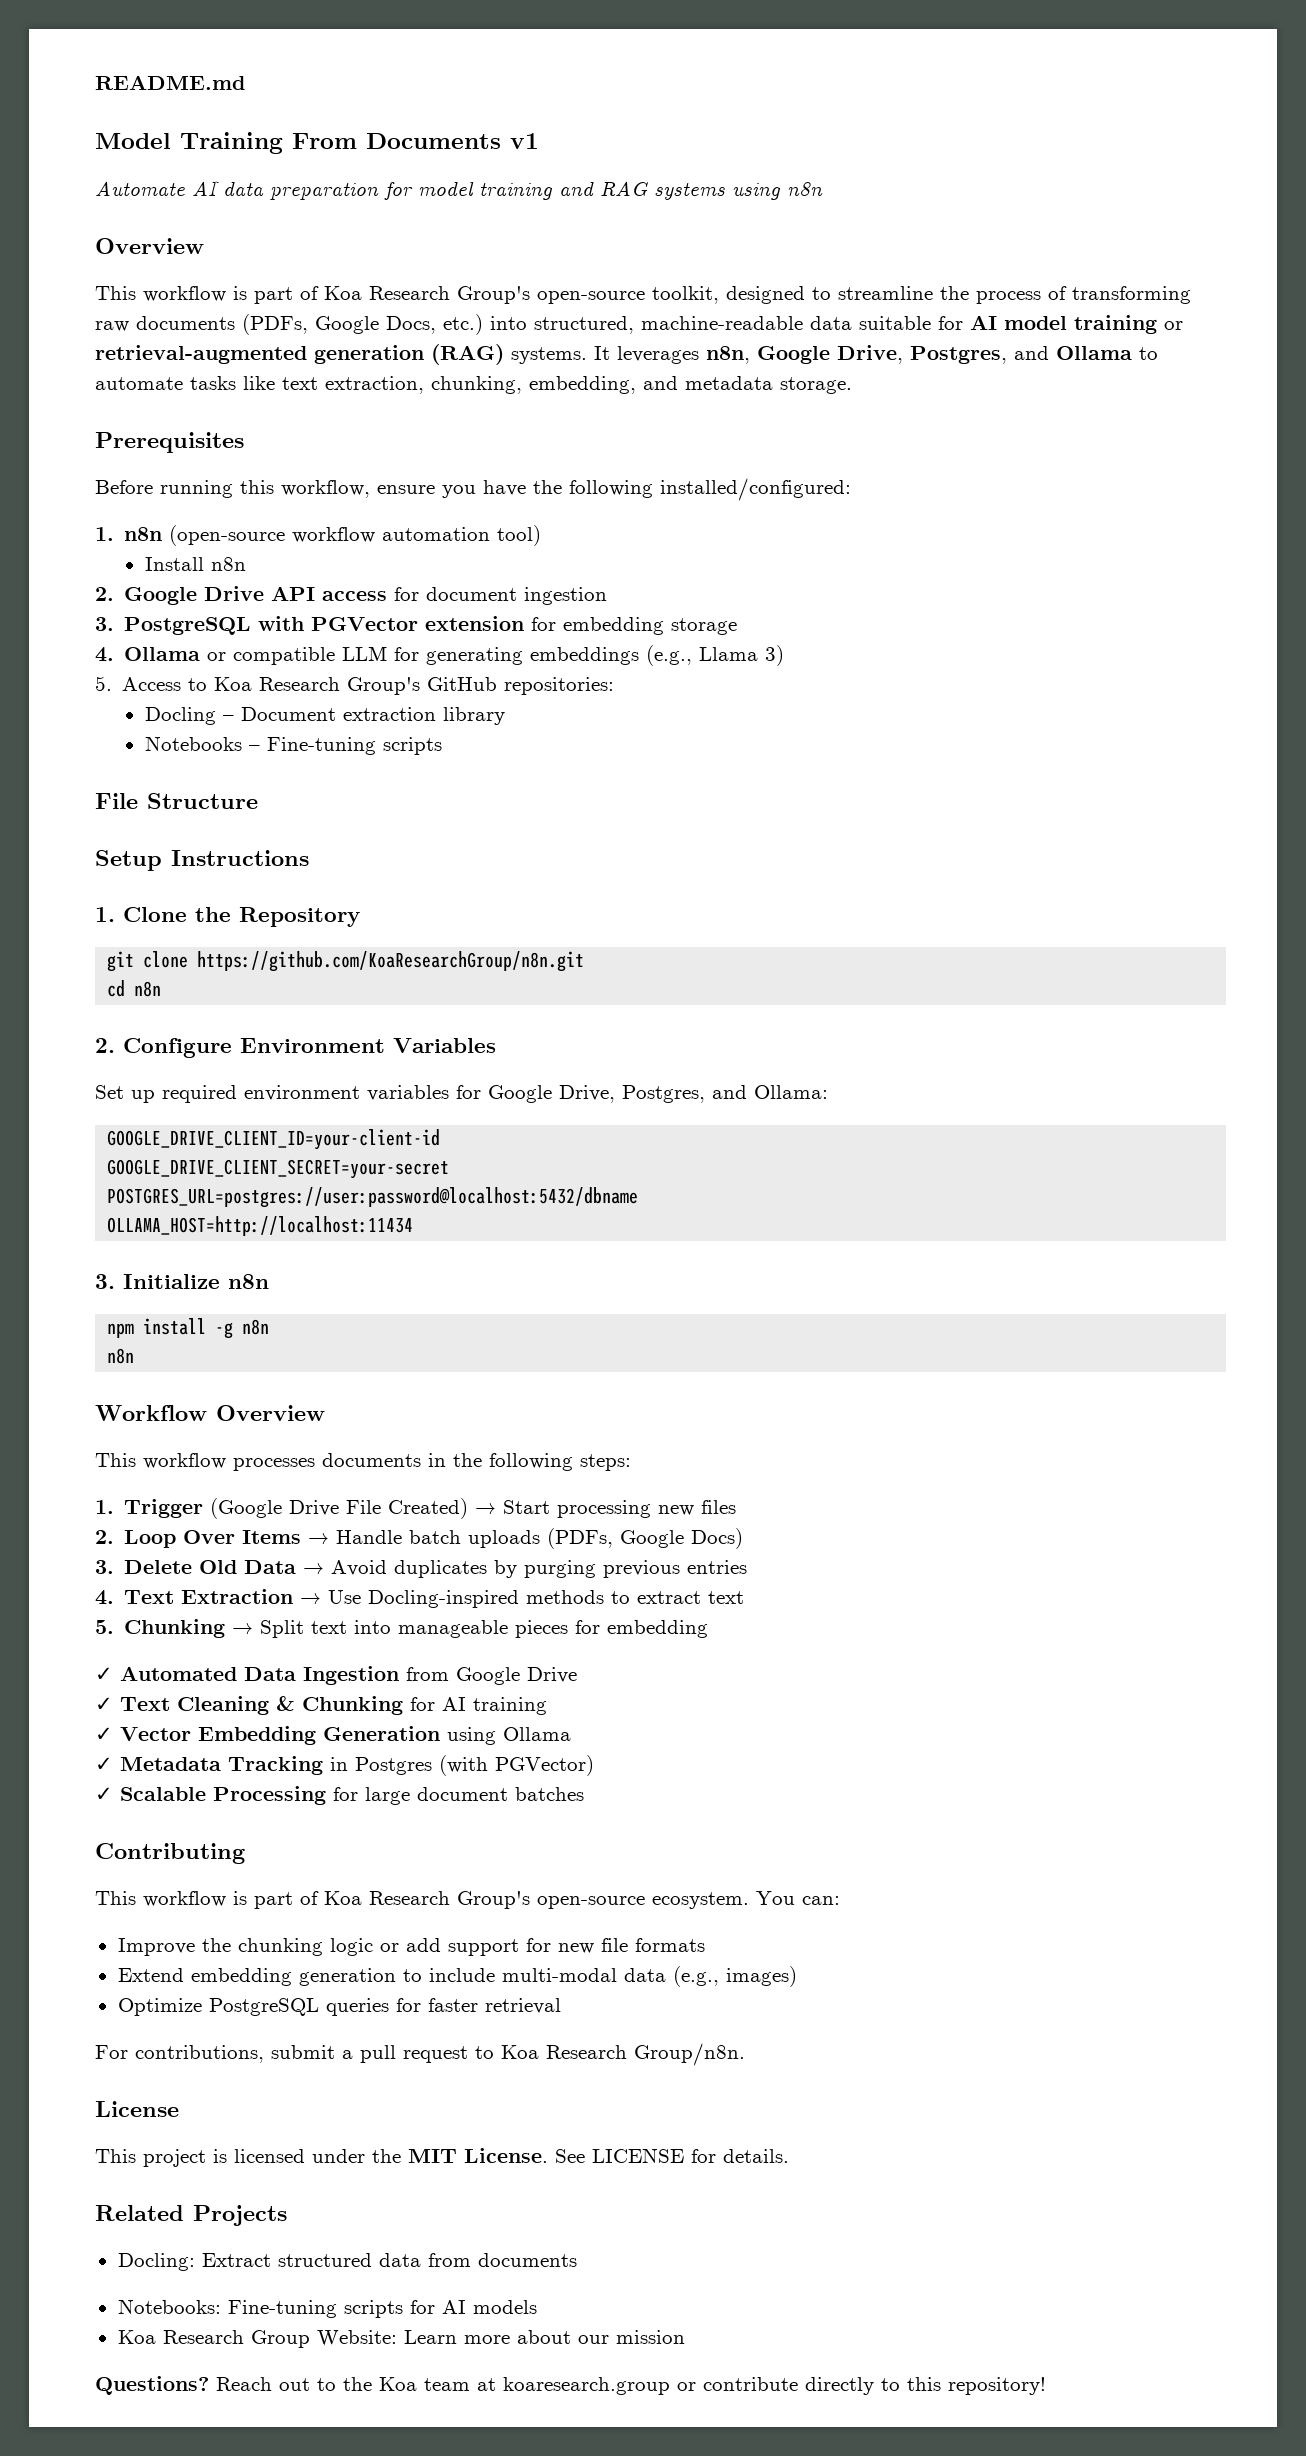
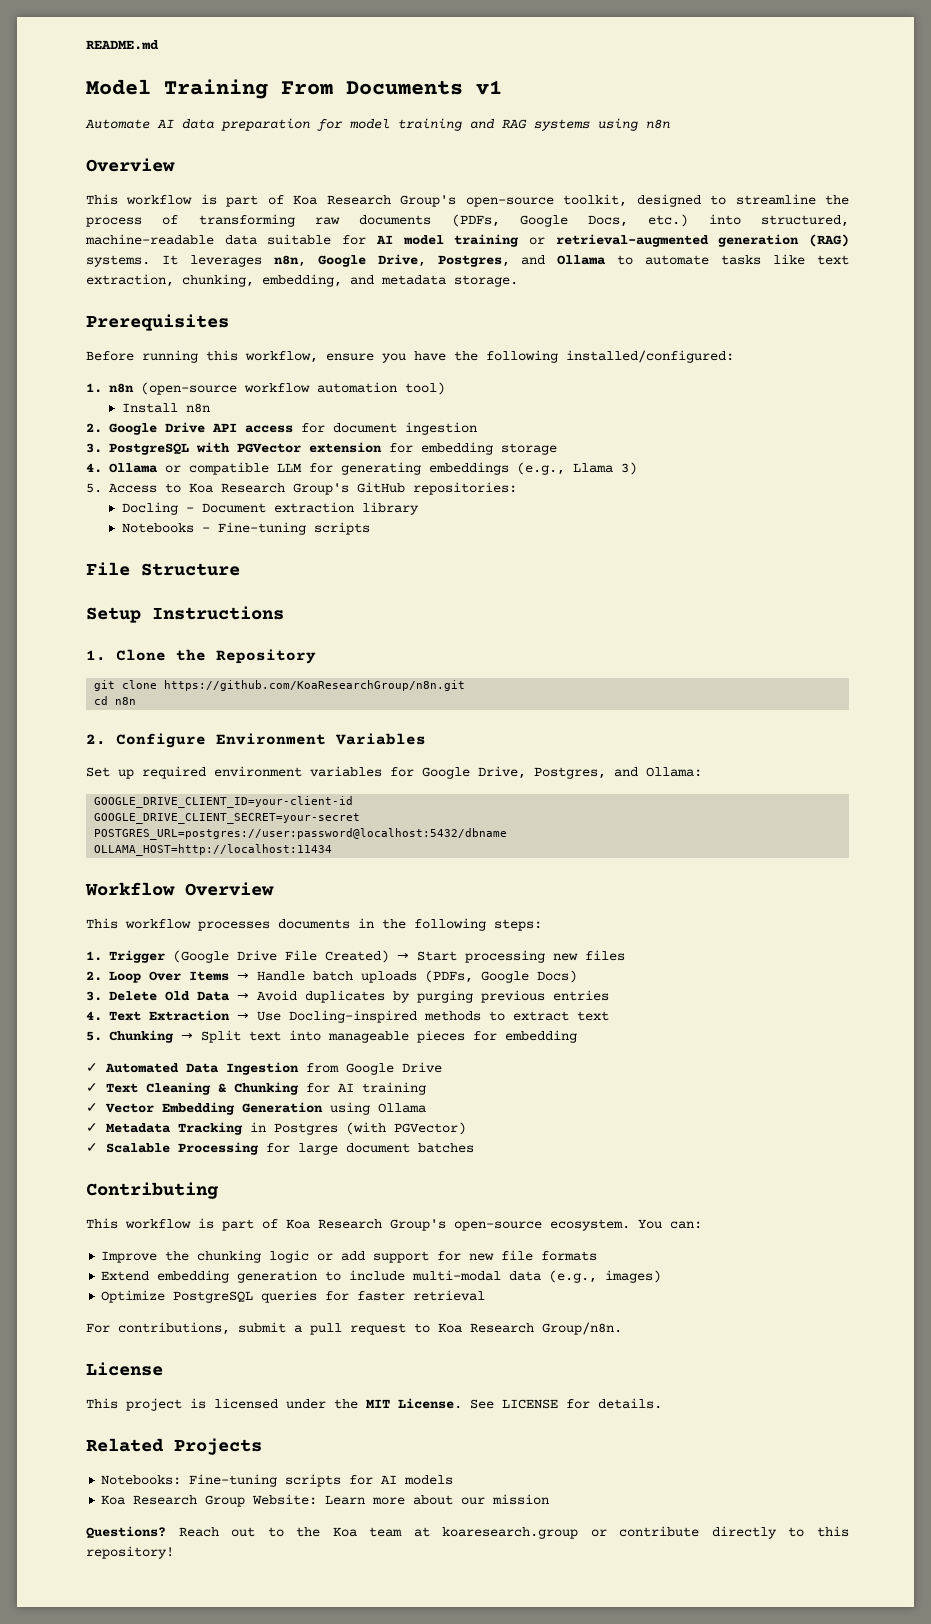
- 3. Initialize n8n
- npm install -g n8n
- n8n
- Docling: Extract structured data from documents

